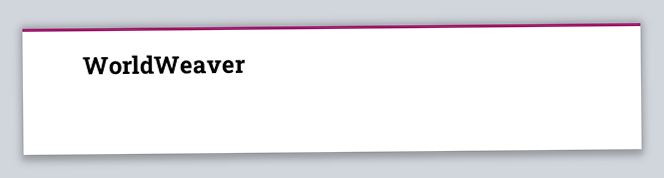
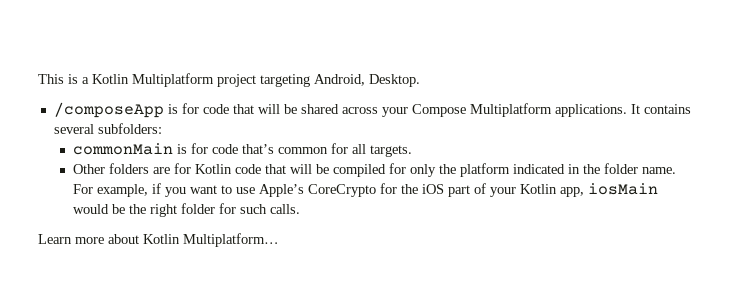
- WorldWeaver
+ This is a Kotlin Multiplatform project targeting Android, Desktop.
+ /composeApp is for code that will be shared across your Compose Multiplatform applications. It contains several subfolders:
+ commonMain is for code that’s common for all targets.
+ Other folders are for Kotlin code that will be compiled for only the platform indicated in the folder name. For example, if you want to use Apple’s CoreCrypto for the iOS part of your Kotlin app, iosMain would be the right folder for such calls.
+ Learn more about Kotlin Multiplatform…

